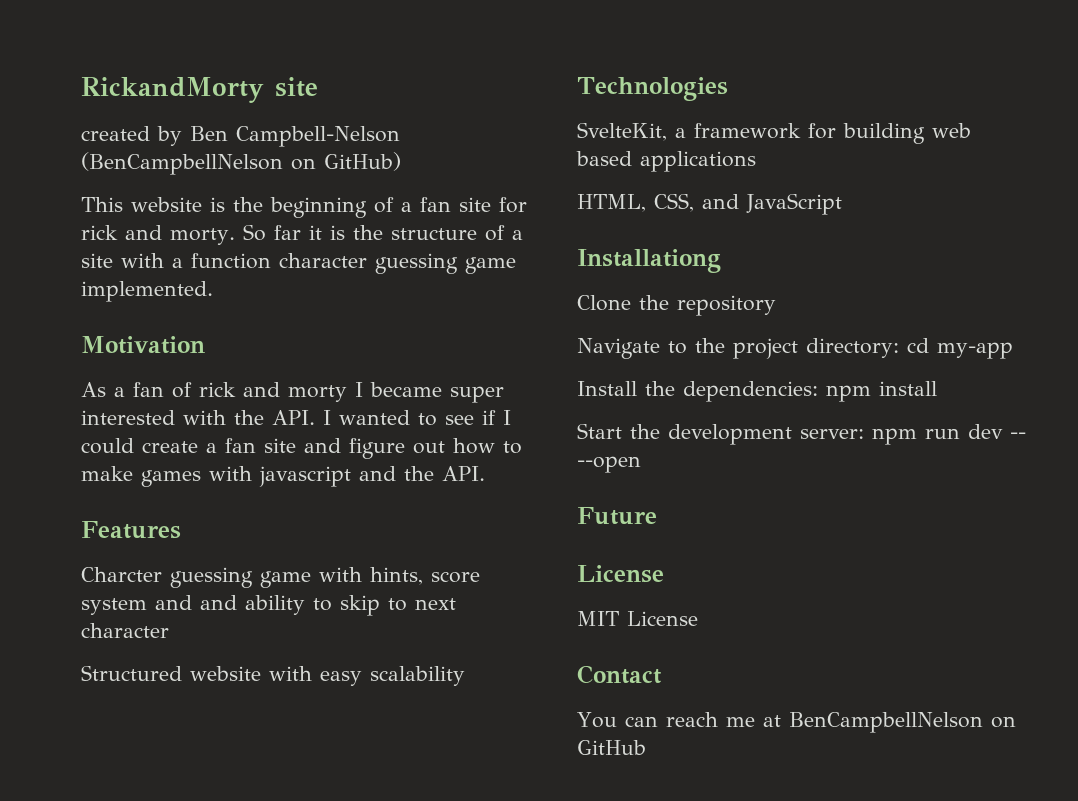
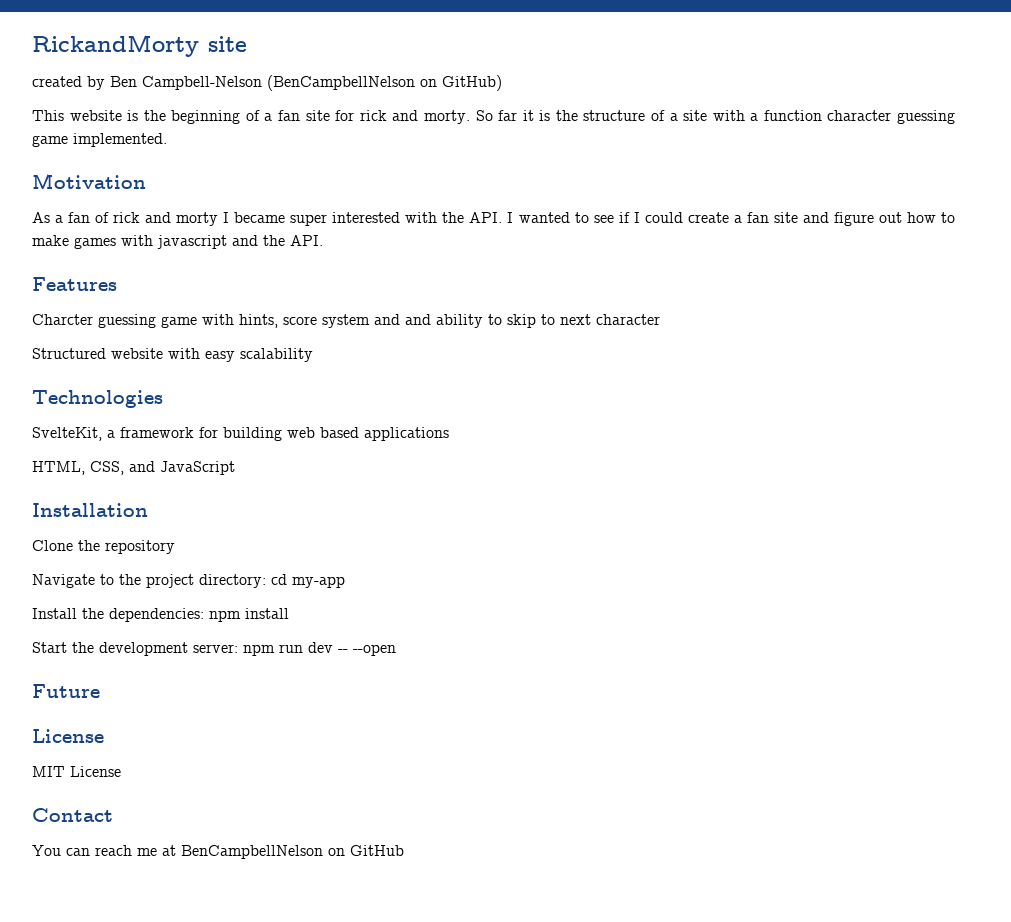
- Installationg
+ Installation

